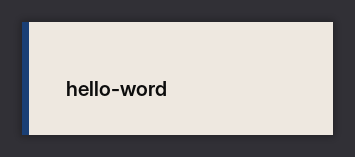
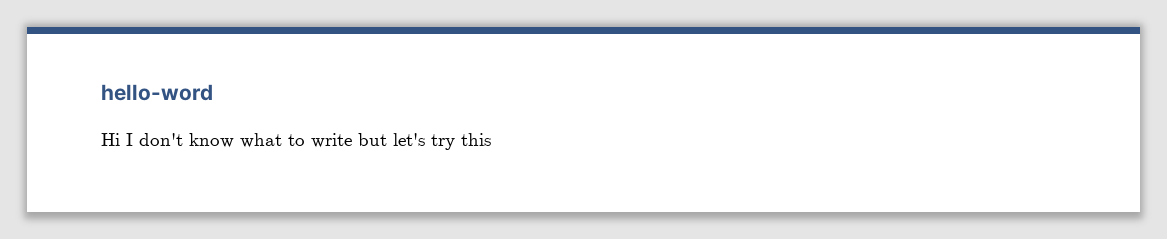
+ Hi I don't know what to write but let's try this

